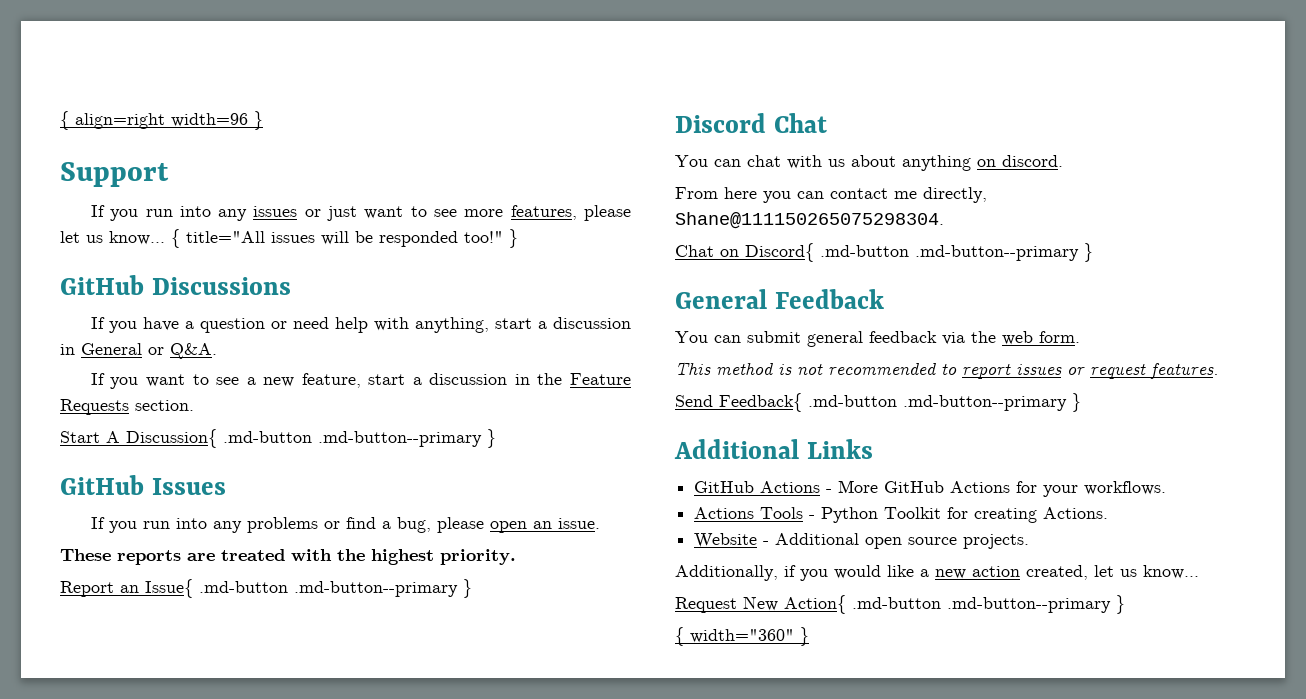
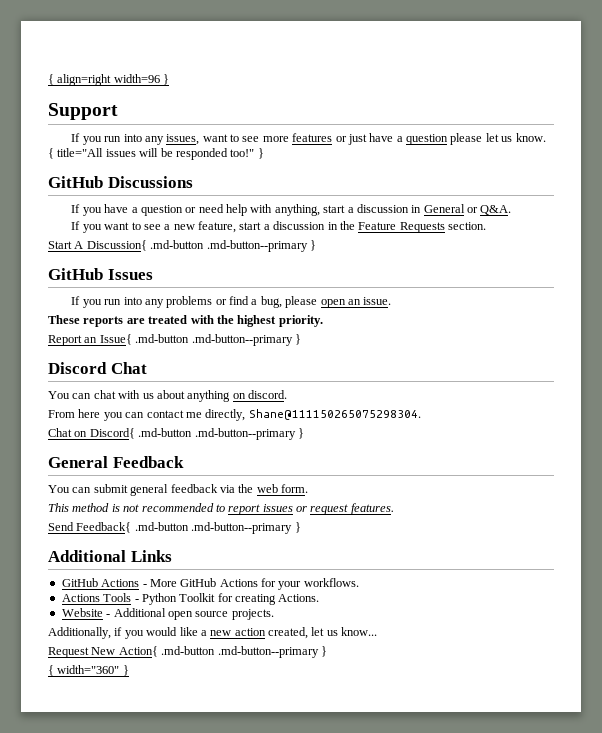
- If you run into any issues or just want to see more features, please let us know...
+ If you run into any issues, want to see more features or just have a question please let us know.

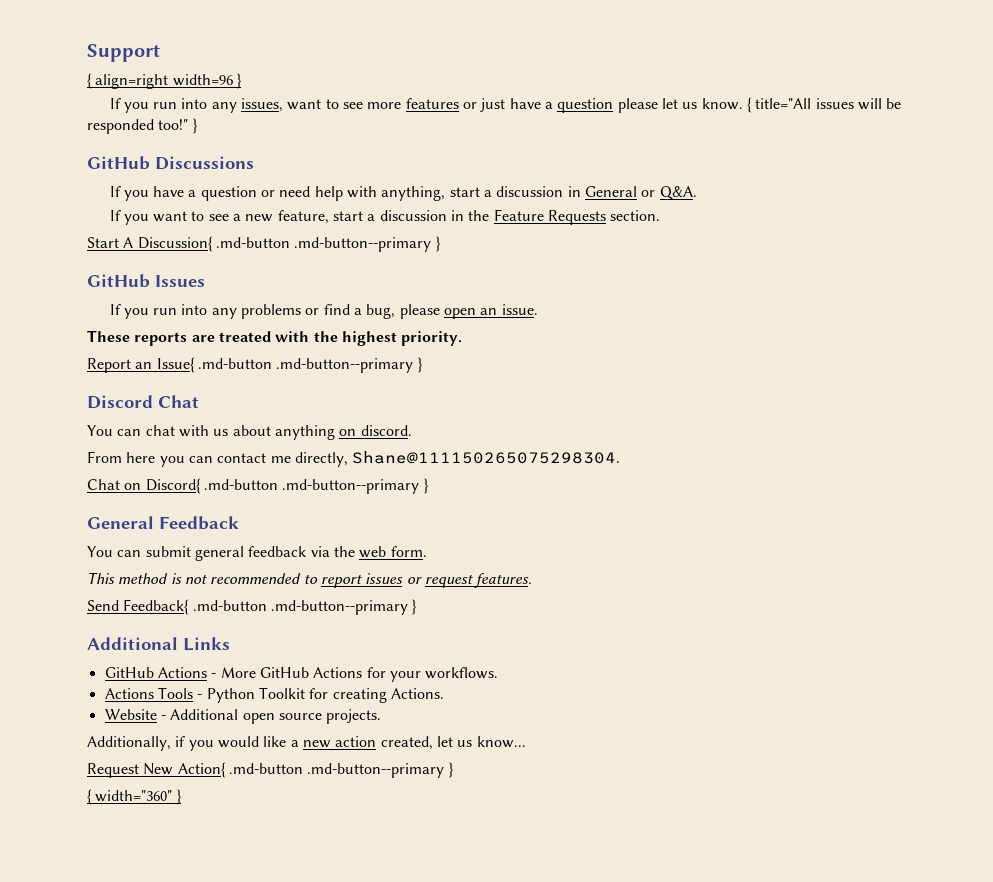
+ Support
- Support

